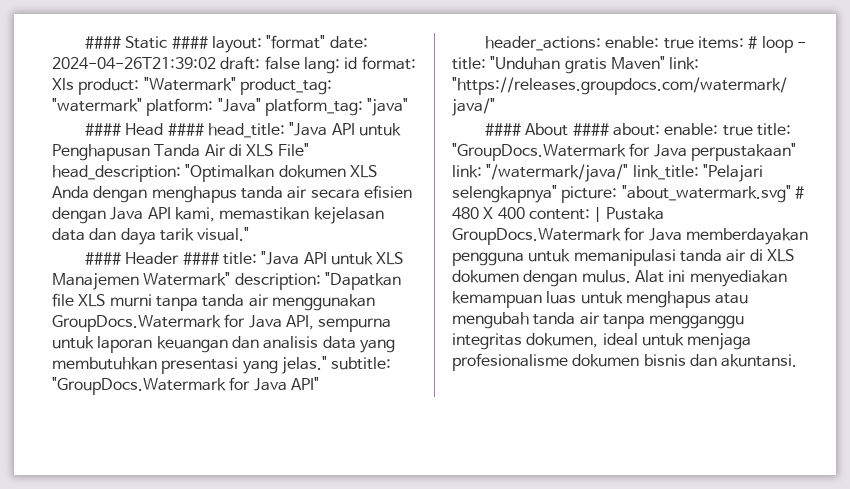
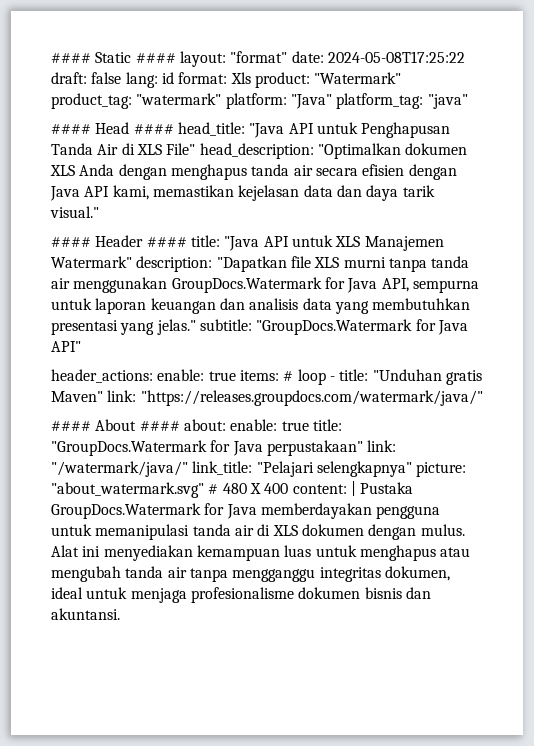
- #### Static #### layout: "format" date: 2024-04-26T21:39:02 draft: false lang: id format: Xls product: "Watermark" product_tag: "watermark" platform: "Java" platform_tag: "java"
+ #### Static #### layout: "format" date: 2024-05-08T17:25:22 draft: false lang: id format: Xls product: "Watermark" product_tag: "watermark" platform: "Java" platform_tag: "java"

